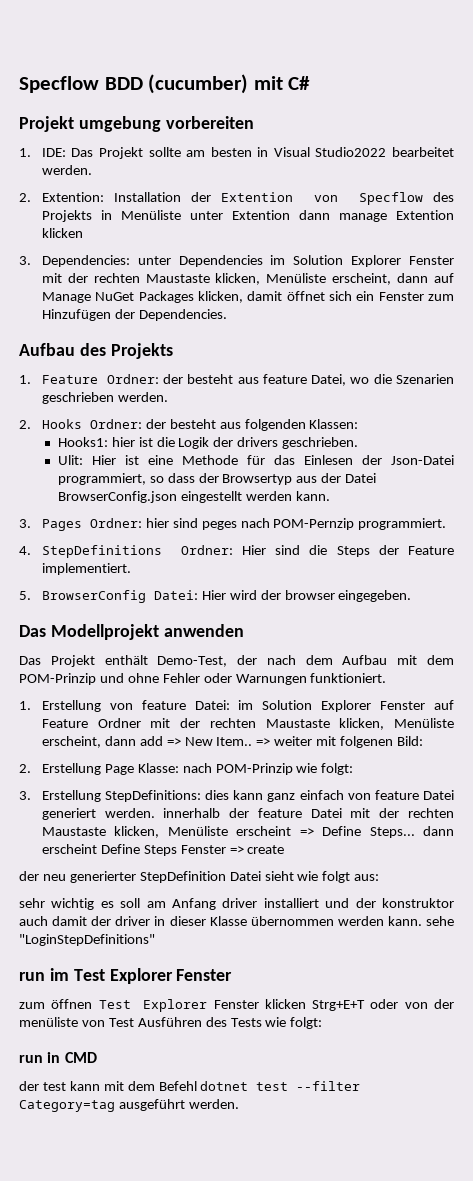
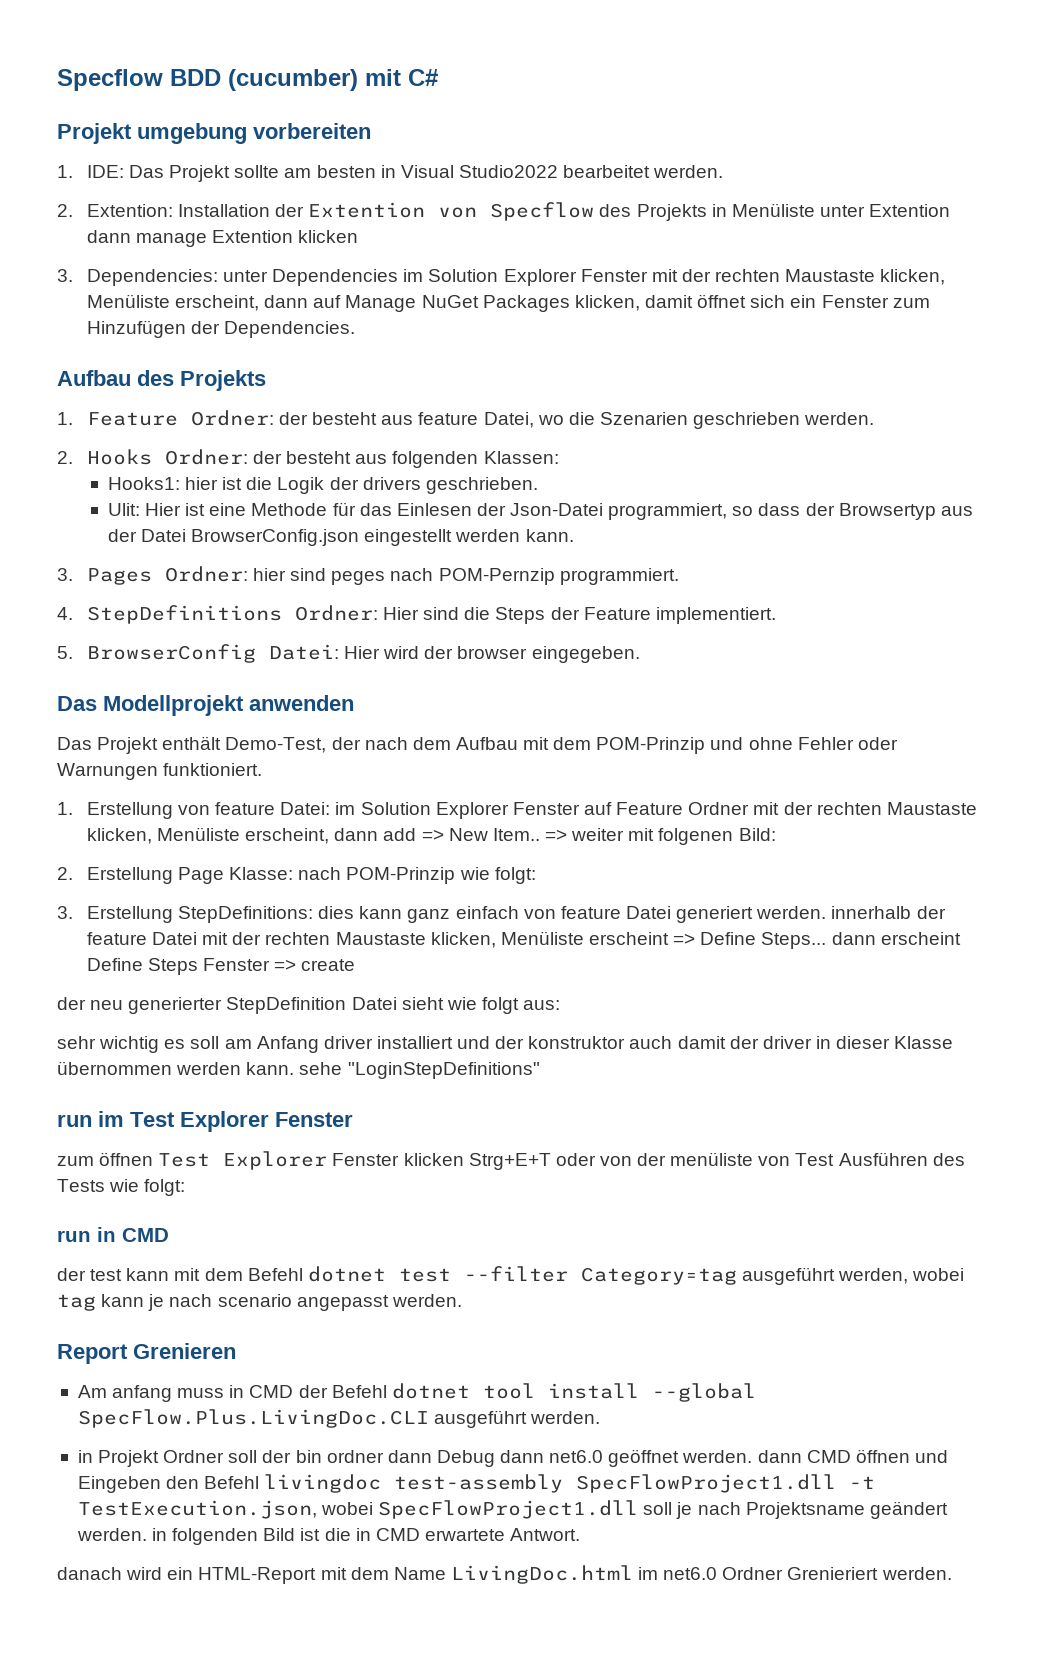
- der test kann mit dem Befehl dotnet test --filter Category=tag ausgeführt werden.
+ der test kann mit dem Befehl dotnet test --filter Category=tag ausgeführt werden, wobei tag kann je nach scenario angepasst werden.
+ Report Grenieren
+ Am anfang muss in CMD der Befehl dotnet tool install --global SpecFlow.Plus.LivingDoc.CLI ausgeführt werden.
+ in Projekt Ordner soll der bin ordner dann Debug dann net6.0 geöffnet werden. dann CMD öffnen und Eingeben den Befehl livingdoc test-assembly SpecFlowProject1.dll -t TestExecution.json, wobei SpecFlowProject1.dll soll je nach Projektsname geändert werden. in folgenden Bild ist die in CMD erwartete Antwort.
+ danach wird ein HTML-Report mit dem Name LivingDoc.html im net6.0 Ordner Grenieriert werden.

